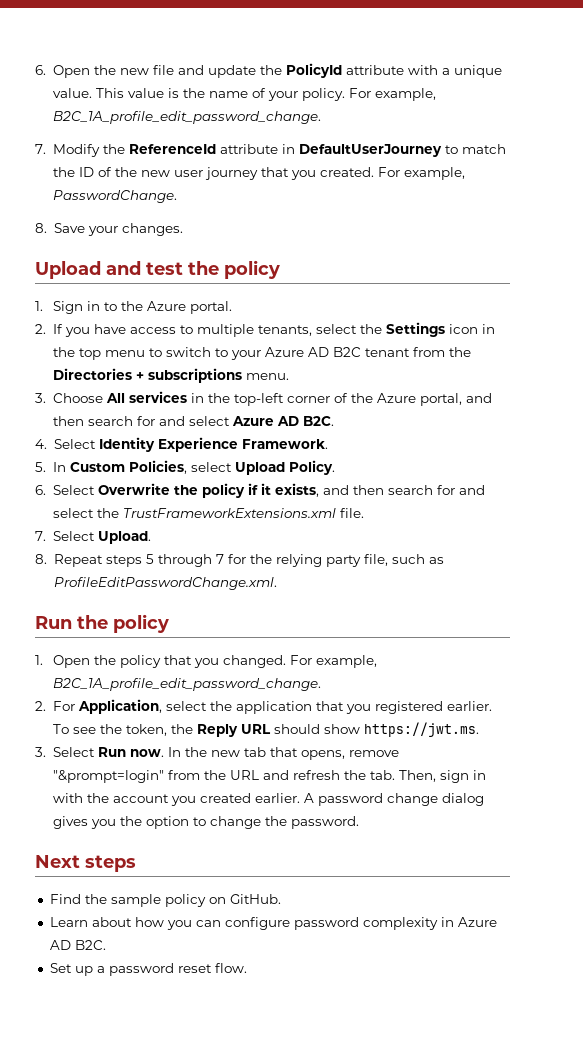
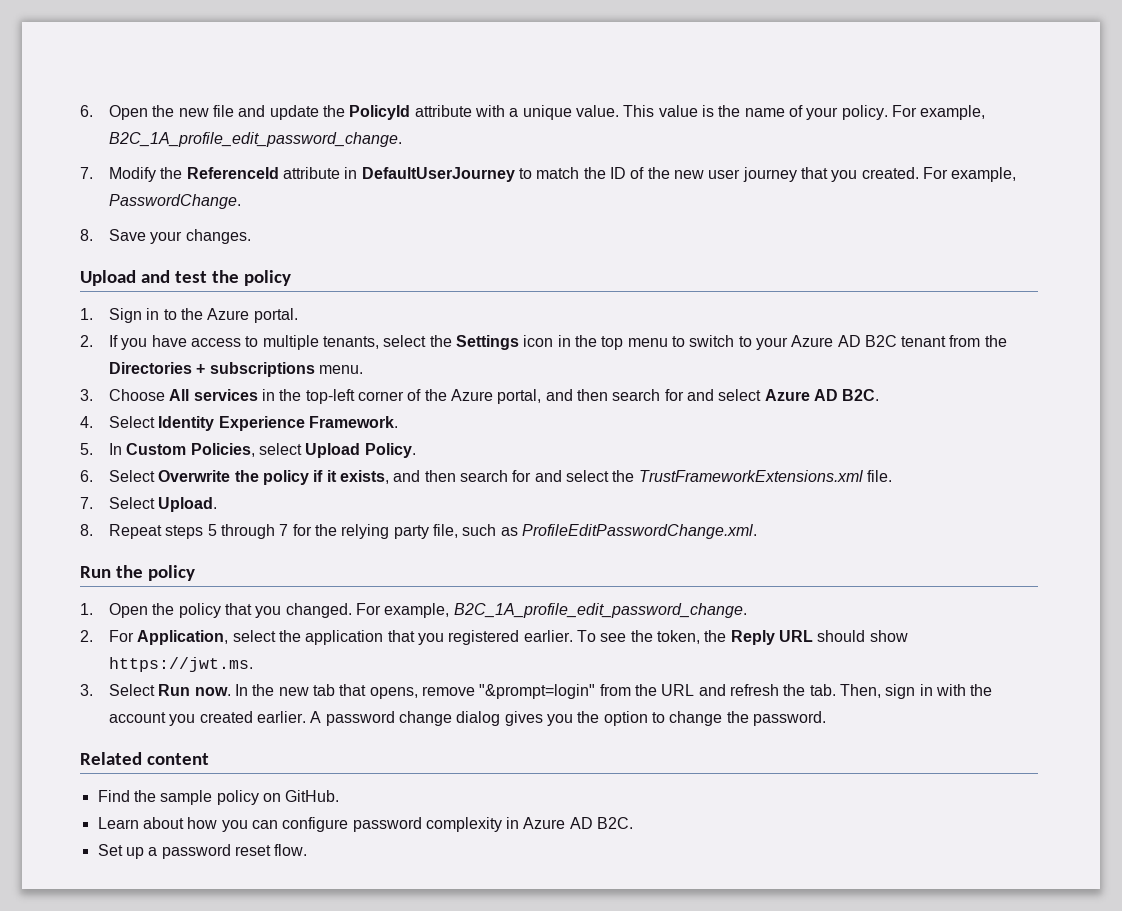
- Next steps
+ Related content

